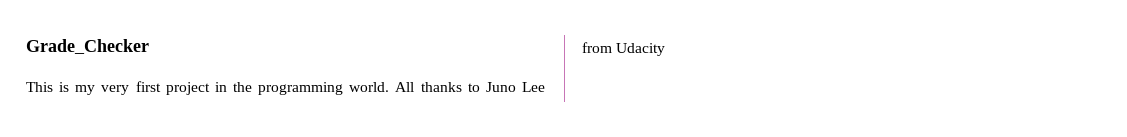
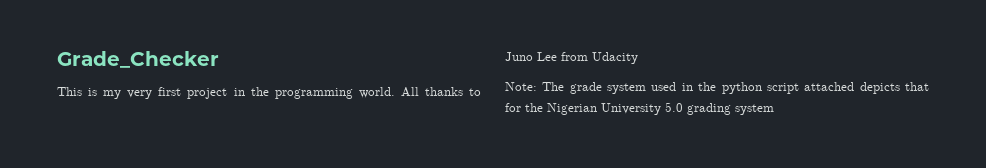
+ Note: The grade system used in the python script attached depicts that for the Nigerian University 5.0 grading system

